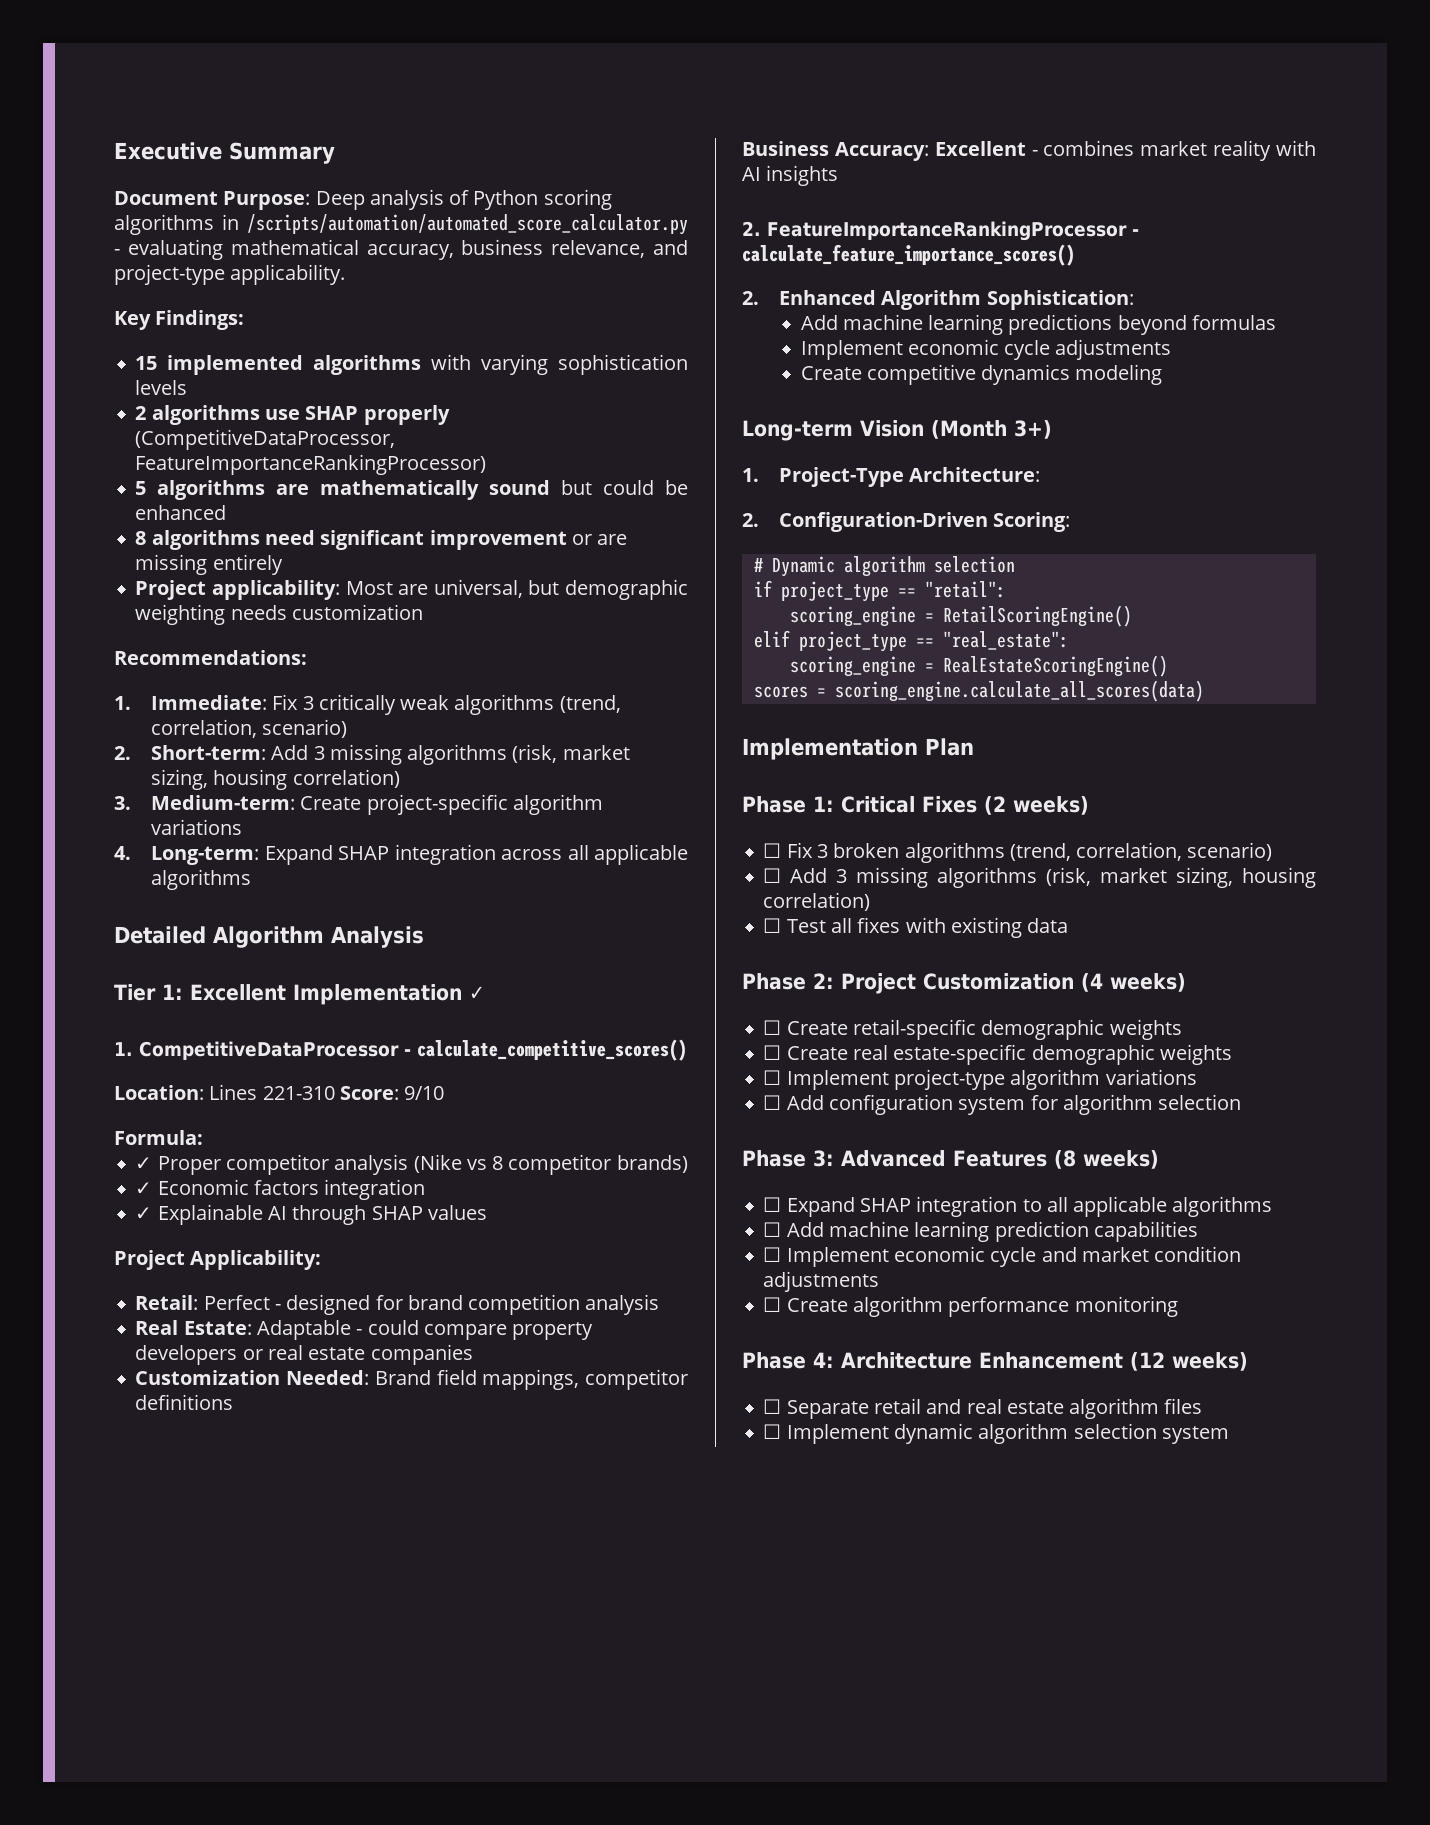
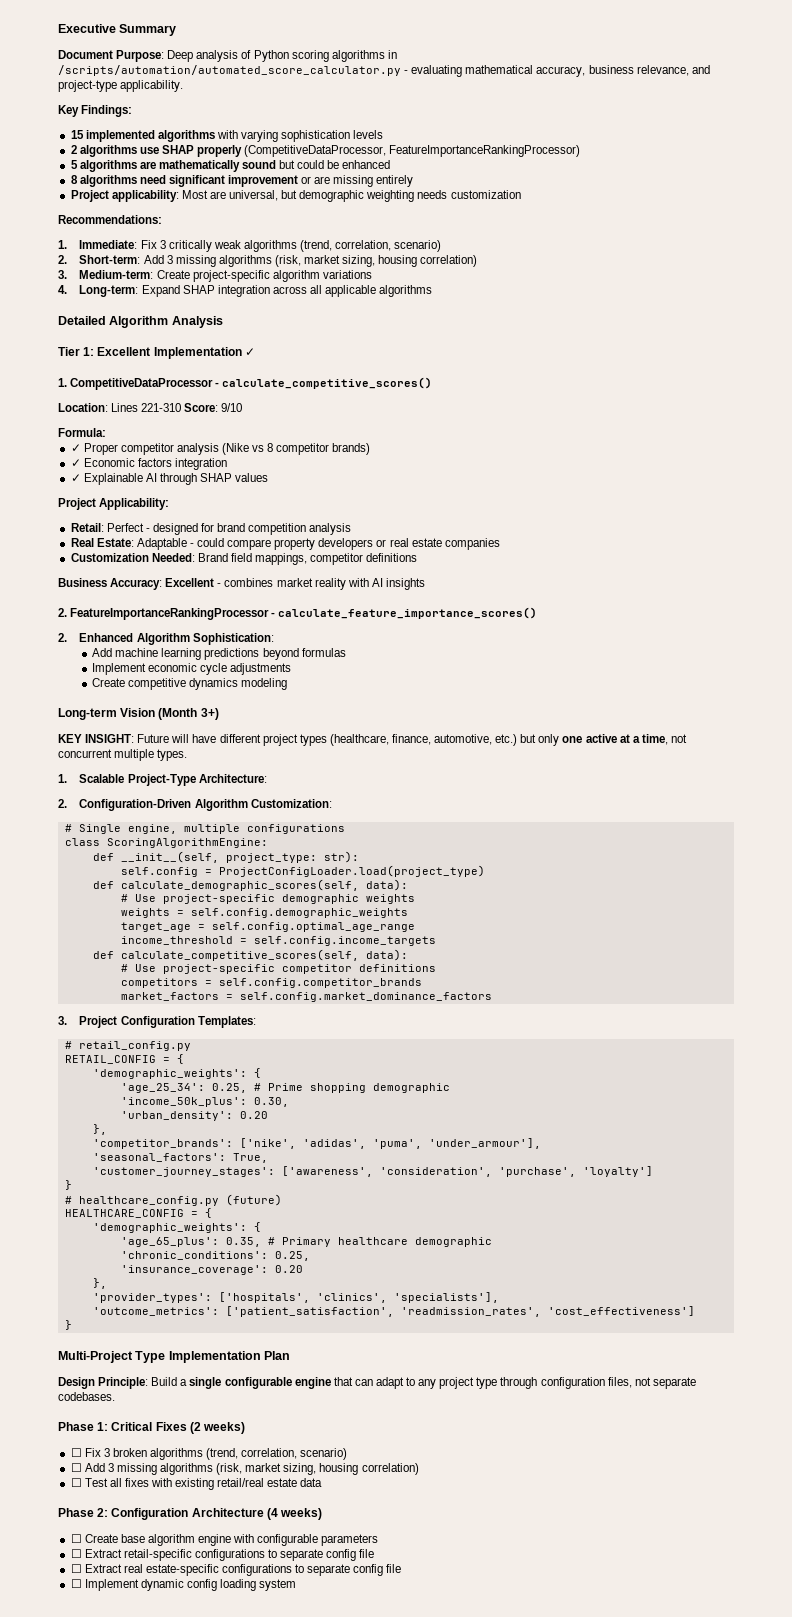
- 1. Project-Type Architecture:
+ KEY INSIGHT: Future will have different project types (healthcare, finance, automotive, etc.) but only one active at a time, not concurrent multiple types.
+ 1. Scalable Project-Type Architecture:
- 2. Configuration-Driven Scoring:
- # Dynamic algorithm selection
- if project_type == "retail":
- scoring_engine = RetailScoringEngine()
- elif project_type == "real_estate":
- scoring_engine = RealEstateScoringEngine()
- scores = scoring_engine.calculate_all_scores(data)
- Implementation Plan
+ 2. Configuration-Driven Algorithm Customization:
+ # Single engine, multiple configurations
+ class ScoringAlgorithmEngine:
+ def __init__(self, project_type: str):
+ self.config = ProjectConfigLoader.load(project_type)
+ def calculate_demographic_scores(self, data):
+ # Use project-specific demographic weights
+ weights = self.config.demographic_weights
+ target_age = self.config.optimal_age_range
+ income_threshold = self.config.income_targets
+ def calculate_competitive_scores(self, data):
+ # Use project-specific competitor definitions
+ competitors = self.config.competitor_brands
+ market_factors = self.config.market_dominance_factors
+ 3. Project Configuration Templates:
+ # retail_config.py
+ RETAIL_CONFIG = {
+ 'demographic_weights': {
+ 'age_25_34': 0.25, # Prime shopping demographic
+ 'income_50k_plus': 0.30,
+ 'urban_density': 0.20
+ },
+ 'competitor_brands': ['nike', 'adidas', 'puma', 'under_armour'],
+ 'seasonal_factors': True,
+ 'customer_journey_stages': ['awareness', 'consideration', 'purchase', 'loyalty']
+ }
+ # healthcare_config.py (future)
+ HEALTHCARE_CONFIG = {
+ 'demographic_weights': {
+ 'age_65_plus': 0.35, # Primary healthcare demographic
+ 'chronic_conditions': 0.25,
+ 'insurance_coverage': 0.20
+ },
+ 'provider_types': ['hospitals', 'clinics', 'specialists'],
+ 'outcome_metrics': ['patient_satisfaction', 'readmission_rates', 'cost_effectiveness']
+ }
+ Multi-Project Type Implementation Plan
+ Design Principle: Build a single configurable engine that can adapt to any project type through configuration files, not separate codebases.
- ☐ Test all fixes with existing data
+ ☐ Test all fixes with existing retail/real estate data
- Phase 2: Project Customization (4 weeks)
+ Phase 2: Configuration Architecture (4 weeks)
- ☐ Create retail-specific demographic weights
- ☐ Create real estate-specific demographic weights
- ☐ Implement project-type algorithm variations
- ☐ Add configuration system for algorithm selection
- Phase 3: Advanced Features (8 weeks)
- ☐ Expand SHAP integration to all applicable algorithms
- ☐ Add machine learning prediction capabilities
- ☐ Implement economic cycle and market condition adjustments
- ☐ Create algorithm performance monitoring
- Phase 4: Architecture Enhancement (12 weeks)
- ☐ Separate retail and real estate algorithm files
+ ☐ Create base algorithm engine with configurable parameters
+ ☐ Extract retail-specific configurations to separate config file
+ ☐ Extract real estate-specific configurations to separate config file
- ☐ Implement dynamic algorithm selection system
+ ☐ Implement dynamic config loading system

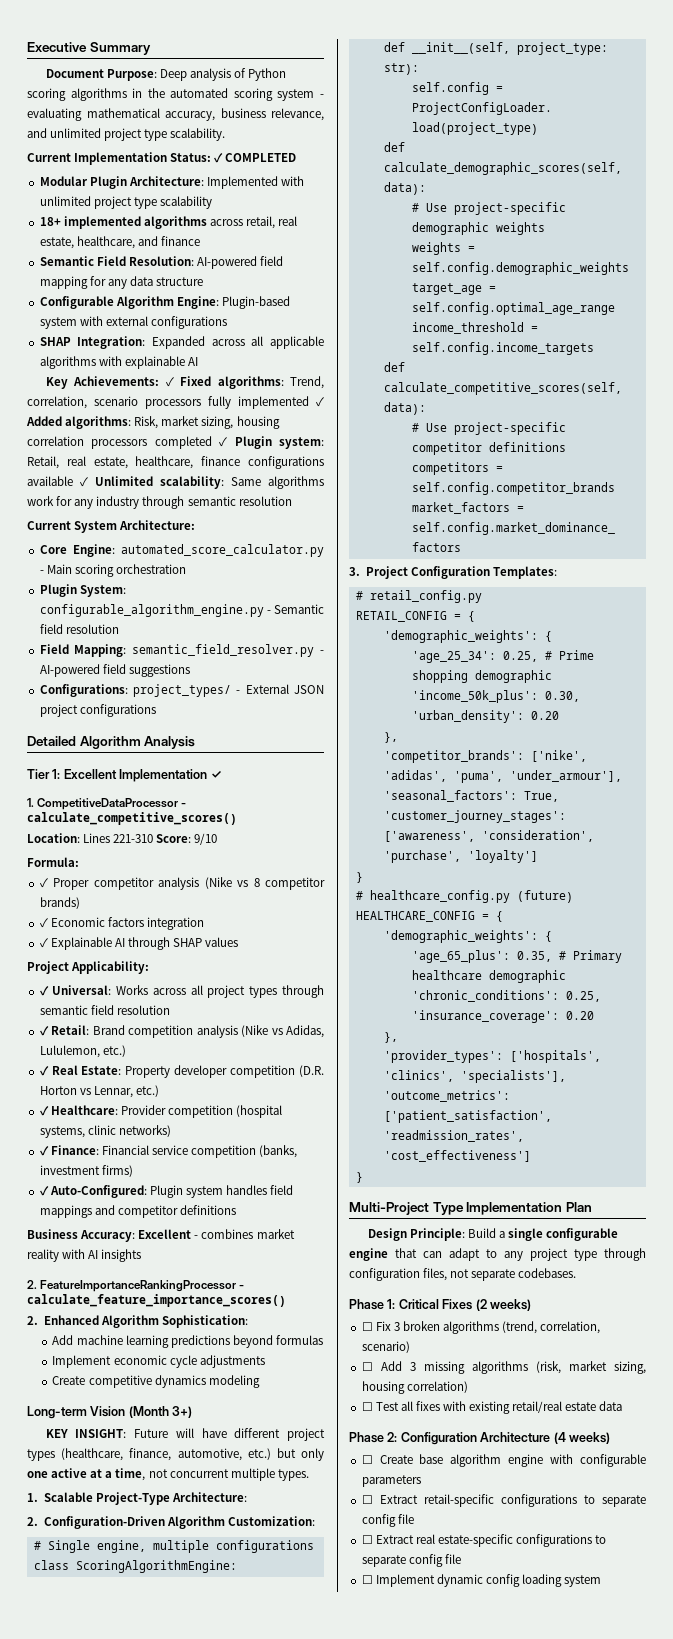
- Document Purpose: Deep analysis of Python scoring algorithms in /scripts/automation/automated_score_calculator.py - evaluating mathematical accuracy, business relevance, and project-type applicability.
- Key Findings:
- 15 implemented algorithms with varying sophistication levels
- 2 algorithms use SHAP properly (CompetitiveDataProcessor, FeatureImportanceRankingProcessor)
- 5 algorithms are mathematically sound but could be enhanced
- 8 algorithms need significant improvement or are missing entirely
- Project applicability: Most are universal, but demographic weighting needs customization
- Recommendations:
- 1. Immediate: Fix 3 critically weak algorithms (trend, correlation, scenario)
- 2. Short-term: Add 3 missing algorithms (risk, market sizing, housing correlation)
- 3. Medium-term: Create project-specific algorithm variations
- 4. Long-term: Expand SHAP integration across all applicable algorithms
+ Document Purpose: Deep analysis of Python scoring algorithms in the automated scoring system - evaluating mathematical accuracy, business relevance, and unlimited project type scalability.
+ Current Implementation Status: ✓ COMPLETED
+ Modular Plugin Architecture: Implemented with unlimited project type scalability
+ 18+ implemented algorithms across retail, real estate, healthcare, and finance
+ Semantic Field Resolution: AI-powered field mapping for any data structure
+ Configurable Algorithm Engine: Plugin-based system with external configurations
+ SHAP Integration: Expanded across all applicable algorithms with explainable AI
+ Key Achievements: ✓ Fixed algorithms: Trend, correlation, scenario processors fully implemented ✓ Added algorithms: Risk, market sizing, housing correlation processors completed ✓ Plugin system: Retail, real estate, healthcare, finance configurations available ✓ Unlimited scalability: Same algorithms work for any industry through semantic resolution
+ Current System Architecture:
+ Core Engine: automated_score_calculator.py - Main scoring orchestration
+ Plugin System: configurable_algorithm_engine.py - Semantic field resolution
+ Field Mapping: semantic_field_resolver.py - AI-powered field suggestions
+ Configurations: project_types/ - External JSON project configurations
- Retail: Perfect - designed for brand competition analysis
- Real Estate: Adaptable - could compare property developers or real estate companies
- Customization Needed: Brand field mappings, competitor definitions
+ ✓ Universal: Works across all project types through semantic field resolution
+ ✓ Retail: Brand competition analysis (Nike vs Adidas, Lululemon, etc.)
+ ✓ Real Estate: Property developer competition (D.R. Horton vs Lennar, etc.)
+ ✓ Healthcare: Provider competition (hospital systems, clinic networks)
+ ✓ Finance: Financial service competition (banks, investment firms)
+ ✓ Auto-Configured: Plugin system handles field mappings and competitor definitions

